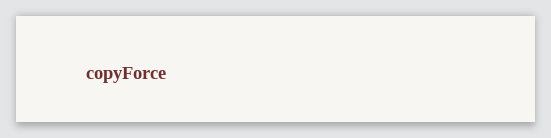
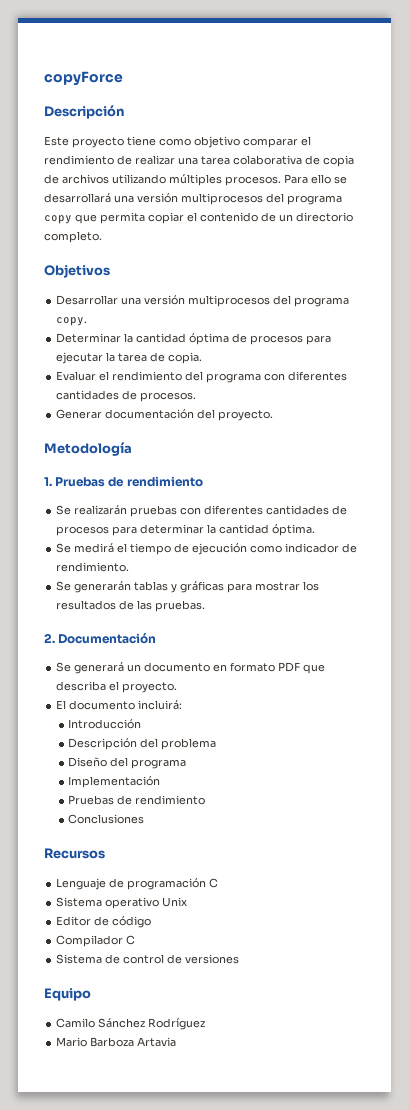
  copyForce
+ Descripción
+ Este proyecto tiene como objetivo comparar el rendimiento de realizar una tarea colaborativa de copia de archivos utilizando múltiples procesos. Para ello se desarrollará una versión multiprocesos del programa copy que permita copiar el contenido de un directorio completo.
+ Objetivos
+ Desarrollar una versión multiprocesos del programa copy.
+ Determinar la cantidad óptima de procesos para ejecutar la tarea de copia.
+ Evaluar el rendimiento del programa con diferentes cantidades de procesos.
+ Generar documentación del proyecto.
+ Metodología
+ 1. Pruebas de rendimiento
+ Se realizarán pruebas con diferentes cantidades de procesos para determinar la cantidad óptima.
+ Se medirá el tiempo de ejecución como indicador de rendimiento.
+ Se generarán tablas y gráficas para mostrar los resultados de las pruebas.
+ 2. Documentación
+ Se generará un documento en formato PDF que describa el proyecto.
+ El documento incluirá:
+ Introducción
+ Descripción del problema
+ Diseño del programa
+ Implementación
+ Pruebas de rendimiento
+ Conclusiones
+ Recursos
+ Lenguaje de programación C
+ Sistema operativo Unix
+ Editor de código
+ Compilador C
+ Sistema de control de versiones
+ Equipo
+ Camilo Sánchez Rodríguez
+ Mario Barboza Artavia

